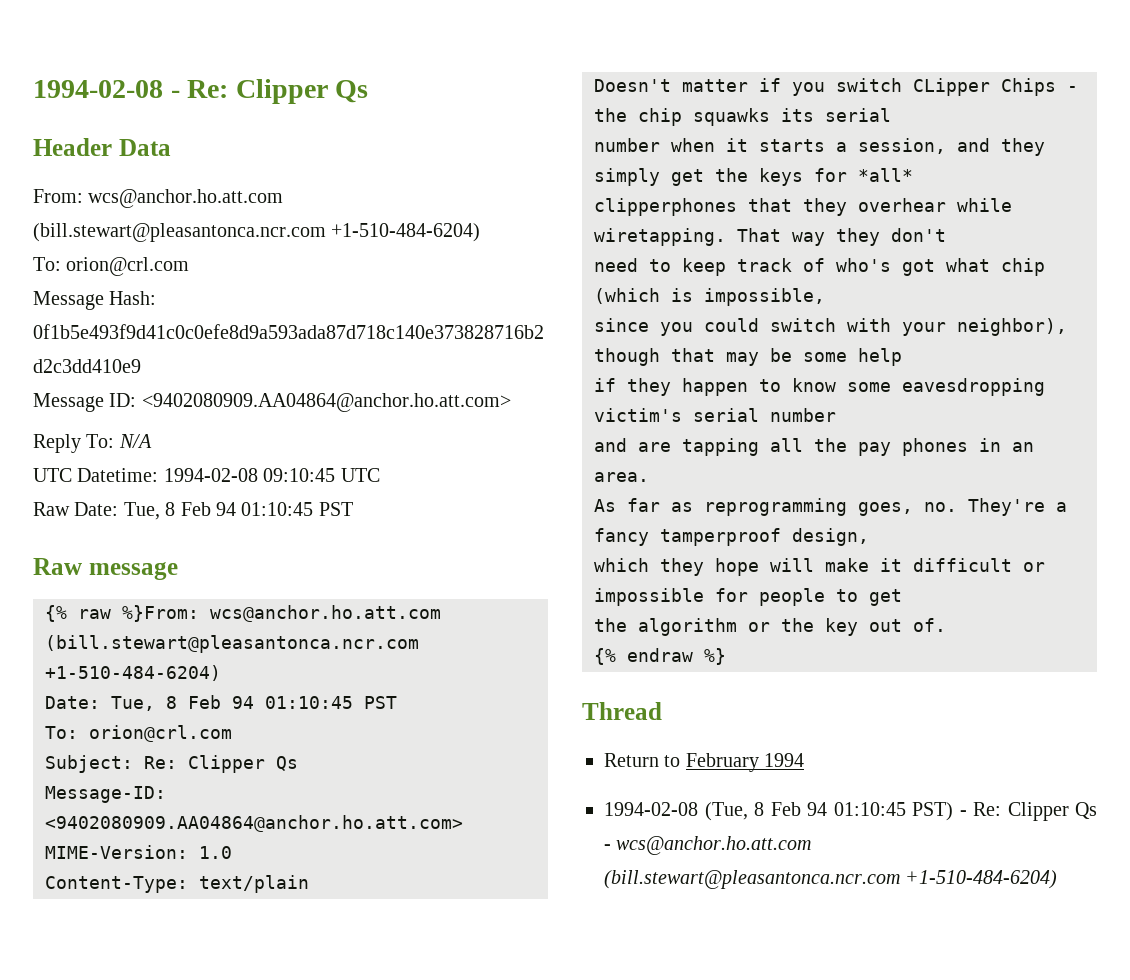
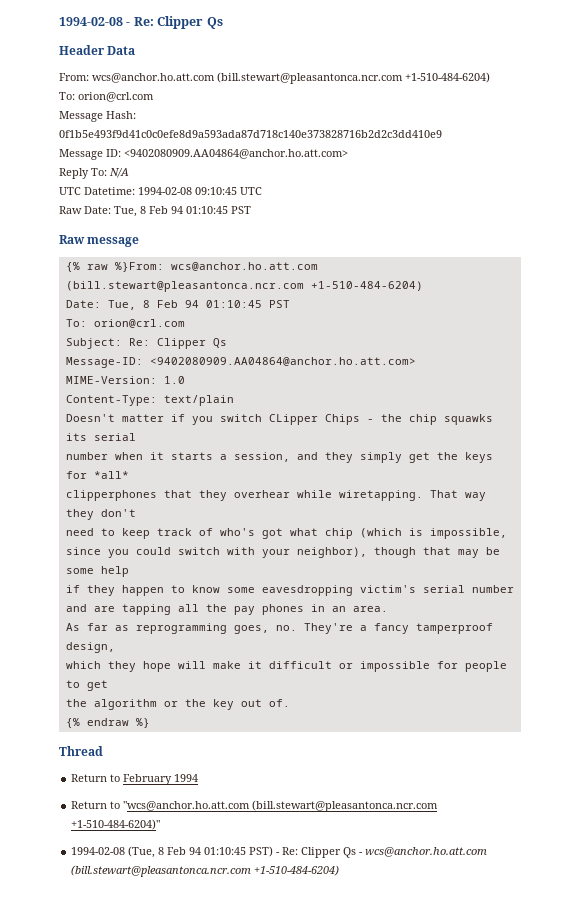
+ Return to "wcs@anchor.ho.att.com (bill.stewart@pleasantonca.ncr.com +1-510-484-6204)"

